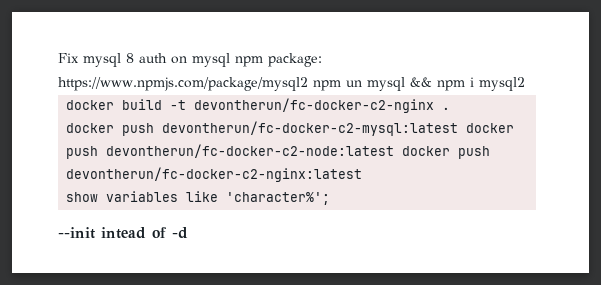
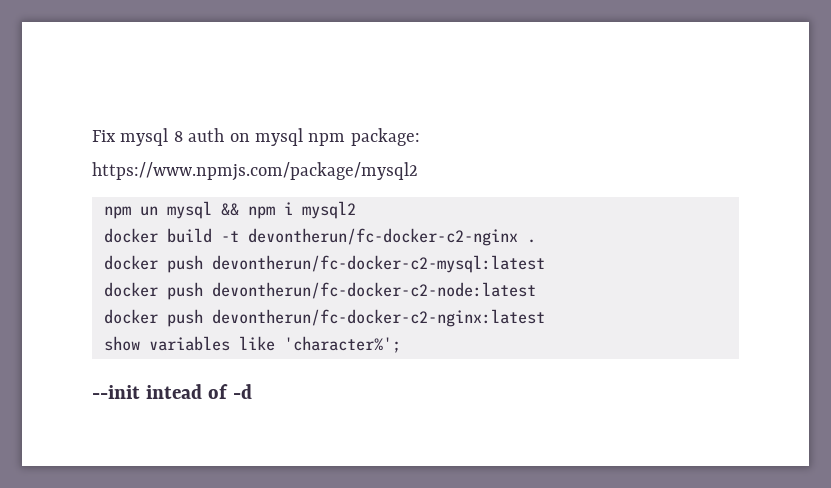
- Fix mysql 8 auth on mysql npm package: https://www.npmjs.com/package/mysql2 npm un mysql && npm i mysql2
+ Fix mysql 8 auth on mysql npm package: https://www.npmjs.com/package/mysql2
+ npm un mysql && npm i mysql2
- docker push devontherun/fc-docker-c2-mysql:latest docker push devontherun/fc-docker-c2-node:latest docker push devontherun/fc-docker-c2-nginx:latest
+ docker push devontherun/fc-docker-c2-mysql:latest
+ docker push devontherun/fc-docker-c2-node:latest
+ docker push devontherun/fc-docker-c2-nginx:latest

